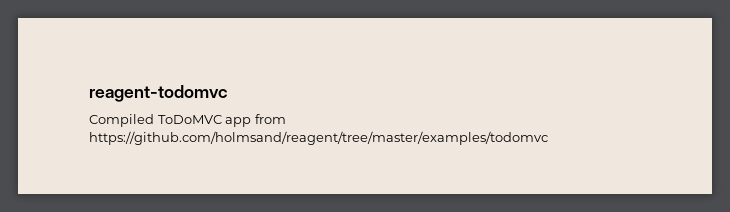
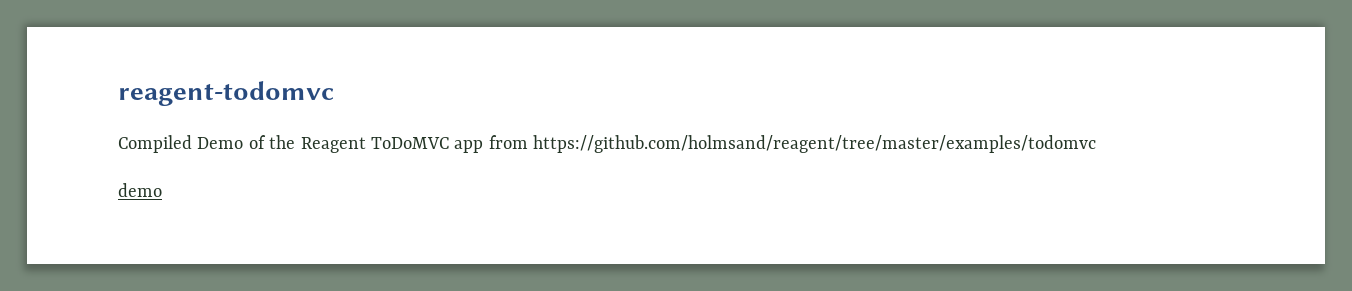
- Compiled ToDoMVC app from https://github.com/holmsand/reagent/tree/master/examples/todomvc
+ Compiled Demo of the Reagent ToDoMVC app from https://github.com/holmsand/reagent/tree/master/examples/todomvc
+ demo

